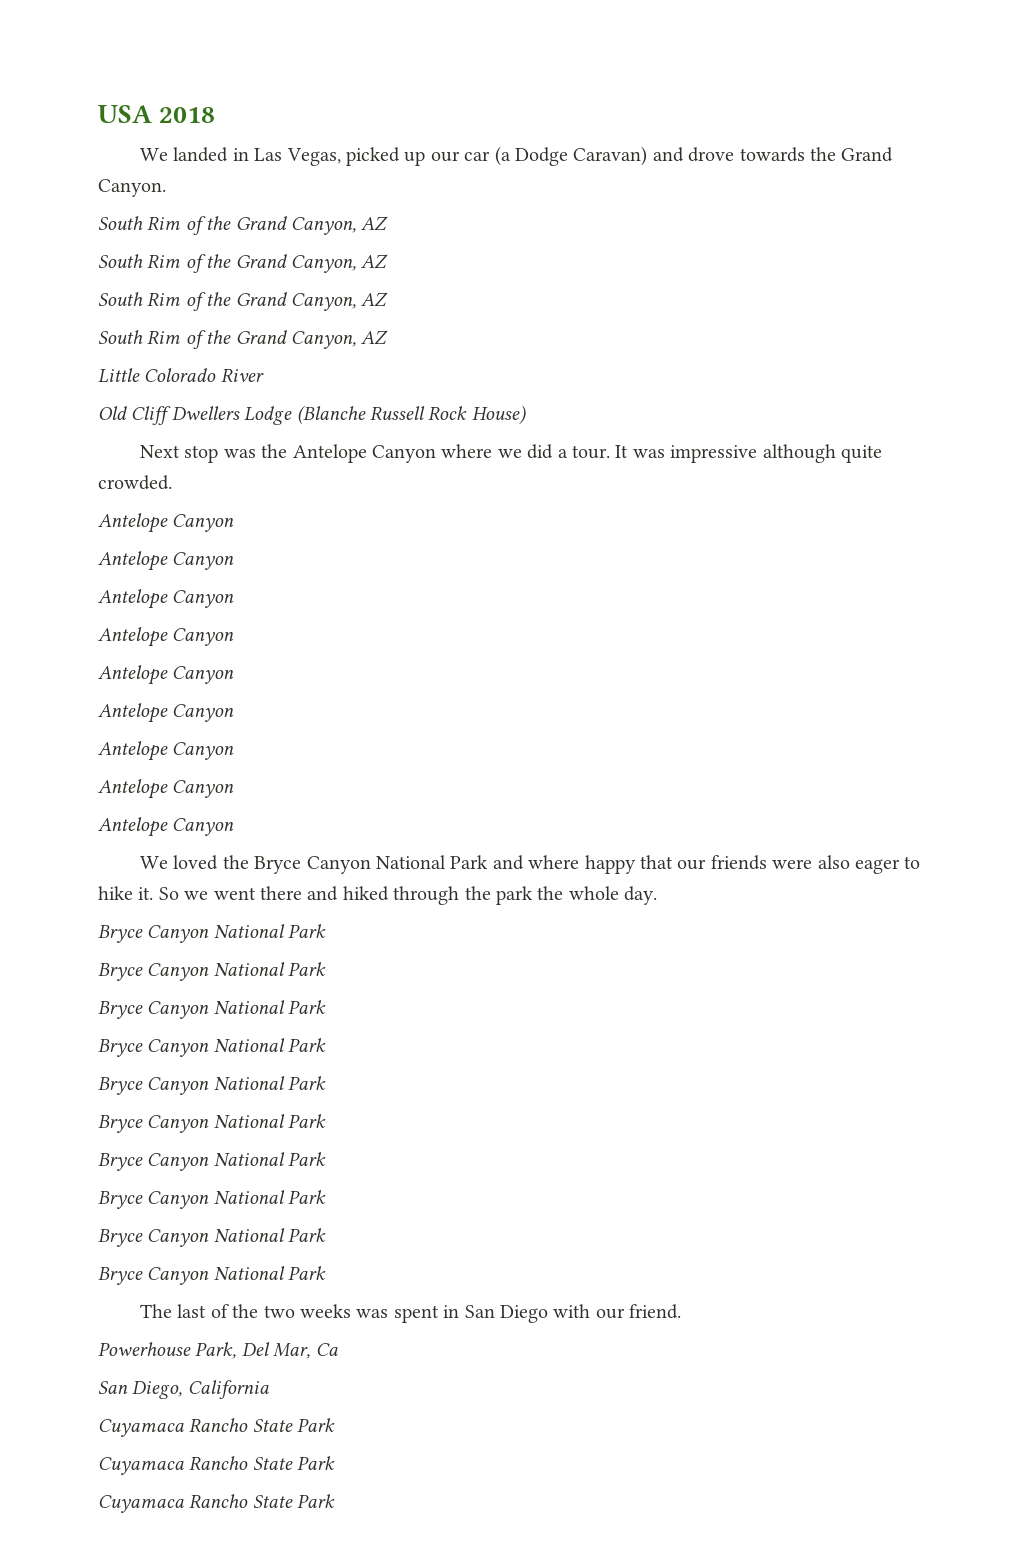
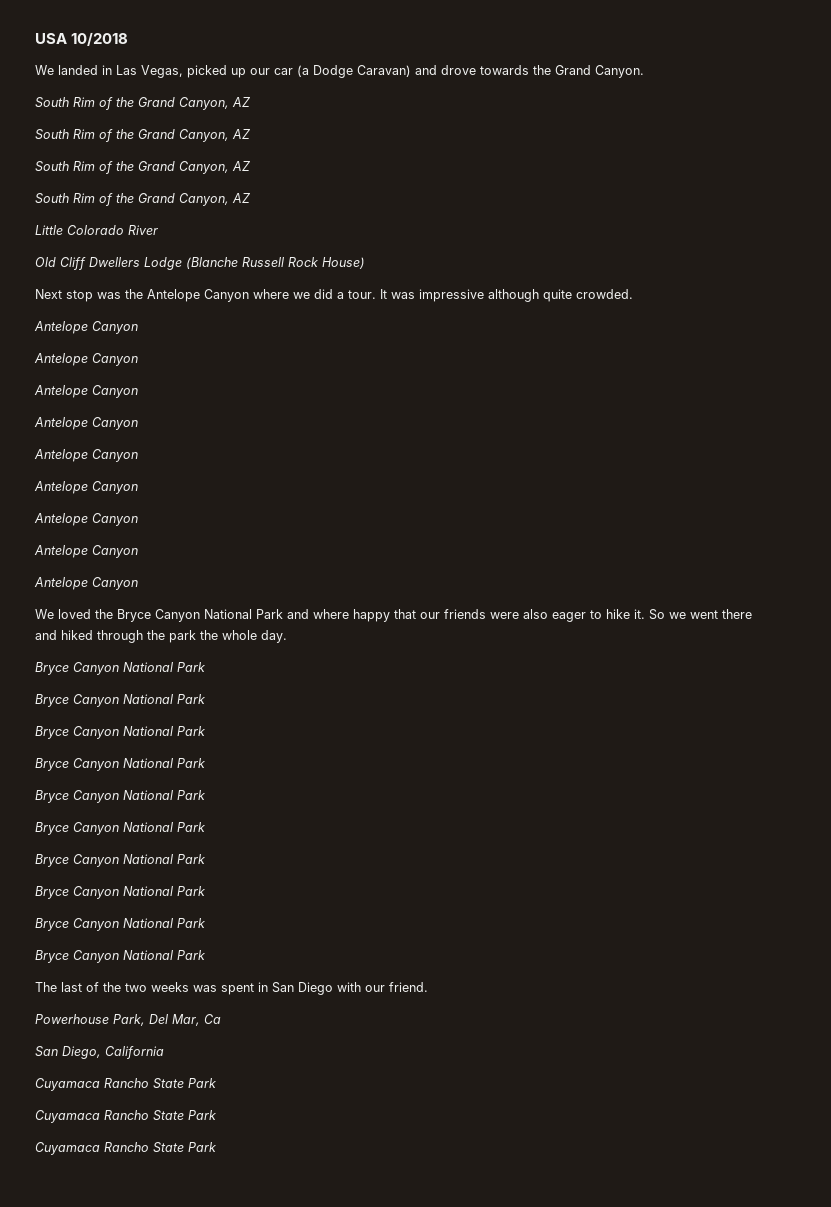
- USA 2018
+ USA 10/2018

